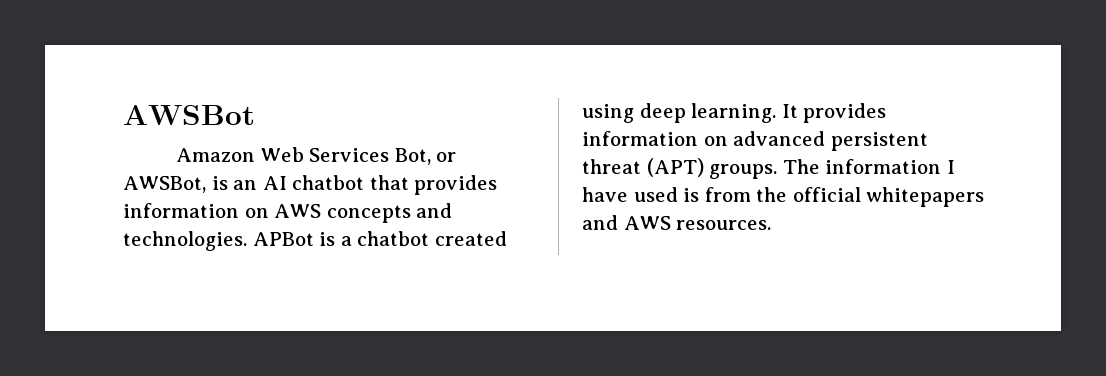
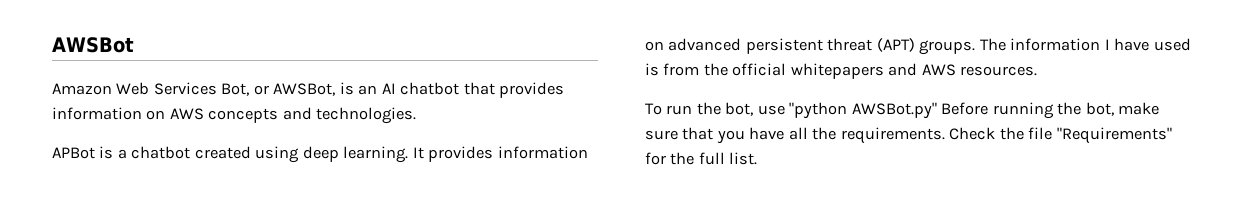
- Amazon Web Services Bot, or AWSBot, is an AI chatbot that provides information on AWS concepts and technologies. APBot is a chatbot created using deep learning.
+ Amazon Web Services Bot, or AWSBot, is an AI chatbot that provides information on AWS concepts and technologies.
+ APBot is a chatbot created using deep learning.
+ To run the bot, use "python AWSBot.py" Before running the bot, make sure that you have all the requirements. Check the file "Requirements" for the full list.

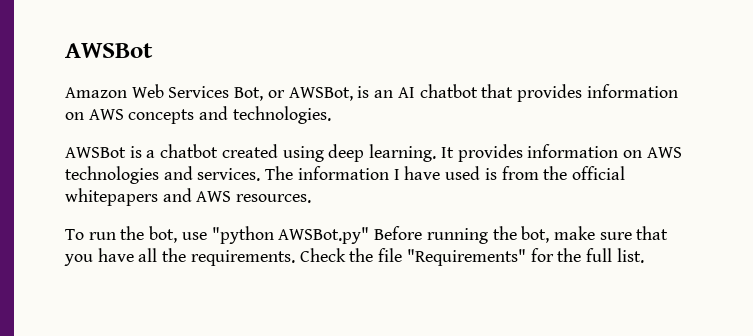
- APBot is a chatbot created using deep learning.
+ AWSBot is a chatbot created using deep learning.
- It provides information on advanced persistent threat (APT) groups.
+ It provides information on AWS technologies and services.

